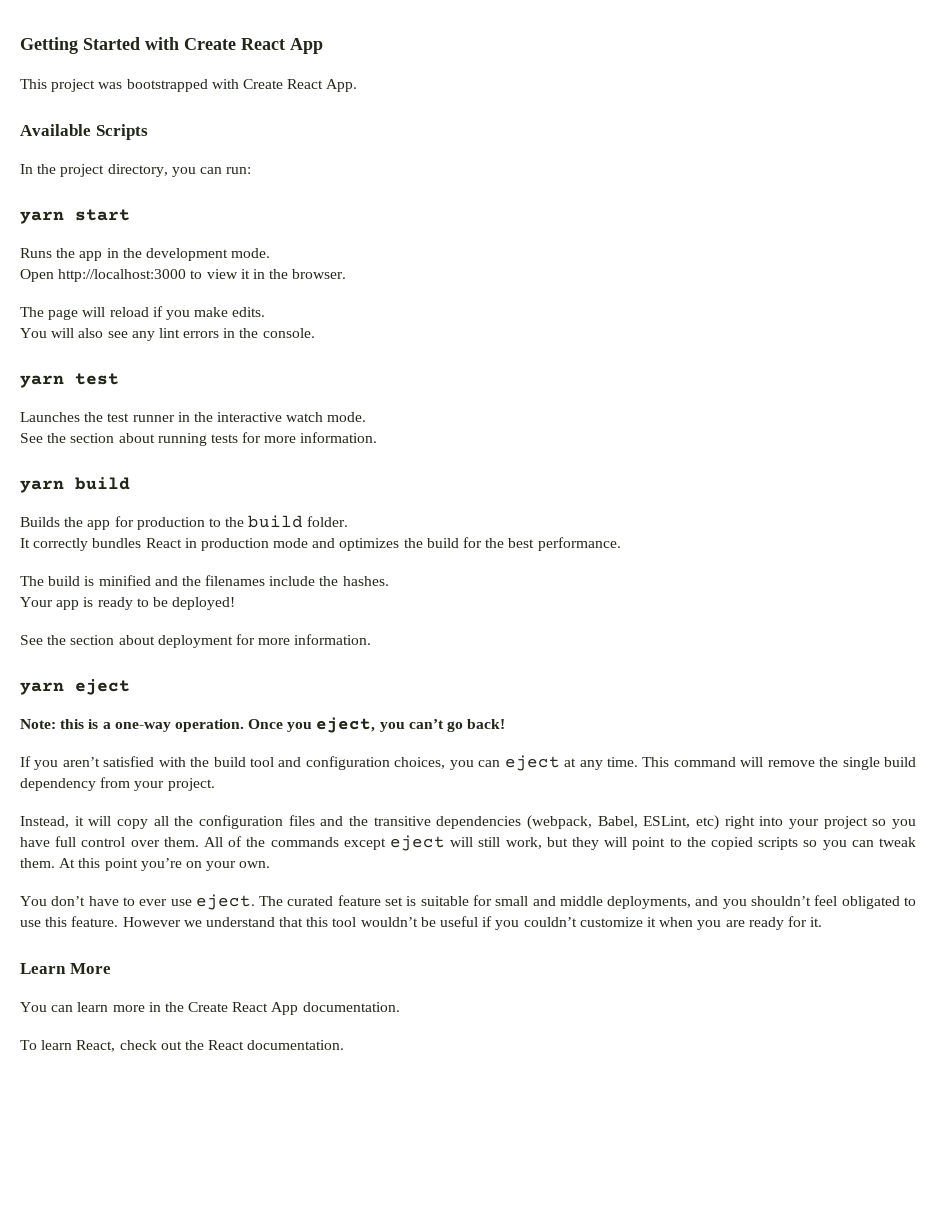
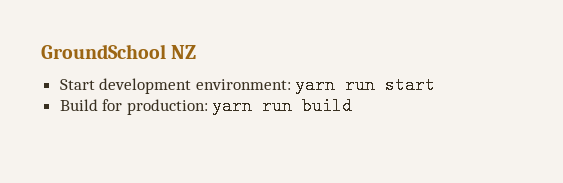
- Getting Started with Create React App
- This project was bootstrapped with Create React App.
- Available Scripts
- In the project directory, you can run:
- yarn start
- Runs the app in the development mode.
- Open http://localhost:3000 to view it in the browser.
- The page will reload if you make edits.
- You will also see any lint errors in the console.
- yarn test
- Launches the test runner in the interactive watch mode.
- See the section about running tests for more information.
- yarn build
- Builds the app for production to the build folder.
- It correctly bundles React in production mode and optimizes the build for the best performance.
- The build is minified and the filenames include the hashes.
- Your app is ready to be deployed!
- See the section about deployment for more information.
- yarn eject
- Note: this is a one-way operation. Once you eject, you can’t go back!
- If you aren’t satisfied with the build tool and configuration choices, you can eject at any time. This command will remove the single build dependency from your project.
- Instead, it will copy all the configuration files and the transitive dependencies (webpack, Babel, ESLint, etc) right into your project so you have full control over them. All of the commands except eject will still work, but they will point to the copied scripts so you can tweak them. At this point you’re on your own.
- You don’t have to ever use eject. The curated feature set is suitable for small and middle deployments, and you shouldn’t feel obligated to use this feature. However we understand that this tool wouldn’t be useful if you couldn’t customize it when you are ready for it.
- Learn More
- You can learn more in the Create React App documentation.
- To learn React, check out the React documentation.
+ GroundSchool NZ
+ Start development environment: yarn run start
+ Build for production: yarn run build

